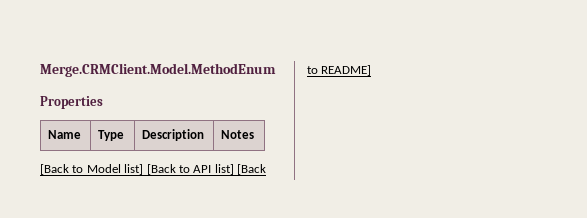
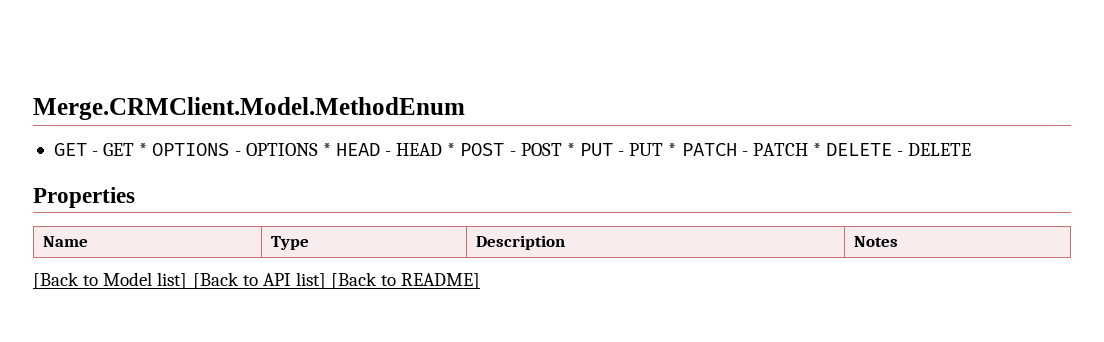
+ GET - GET * OPTIONS - OPTIONS * HEAD - HEAD * POST - POST * PUT - PUT * PATCH - PATCH * DELETE - DELETE

